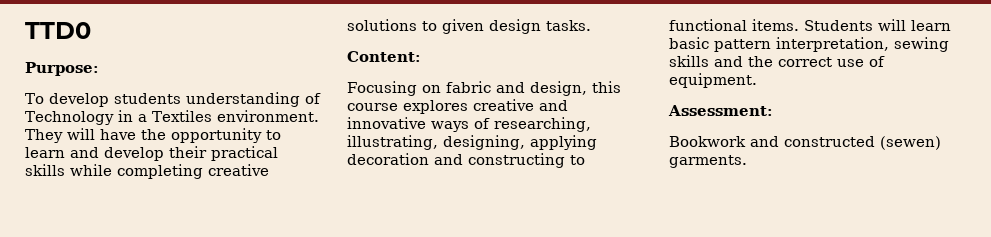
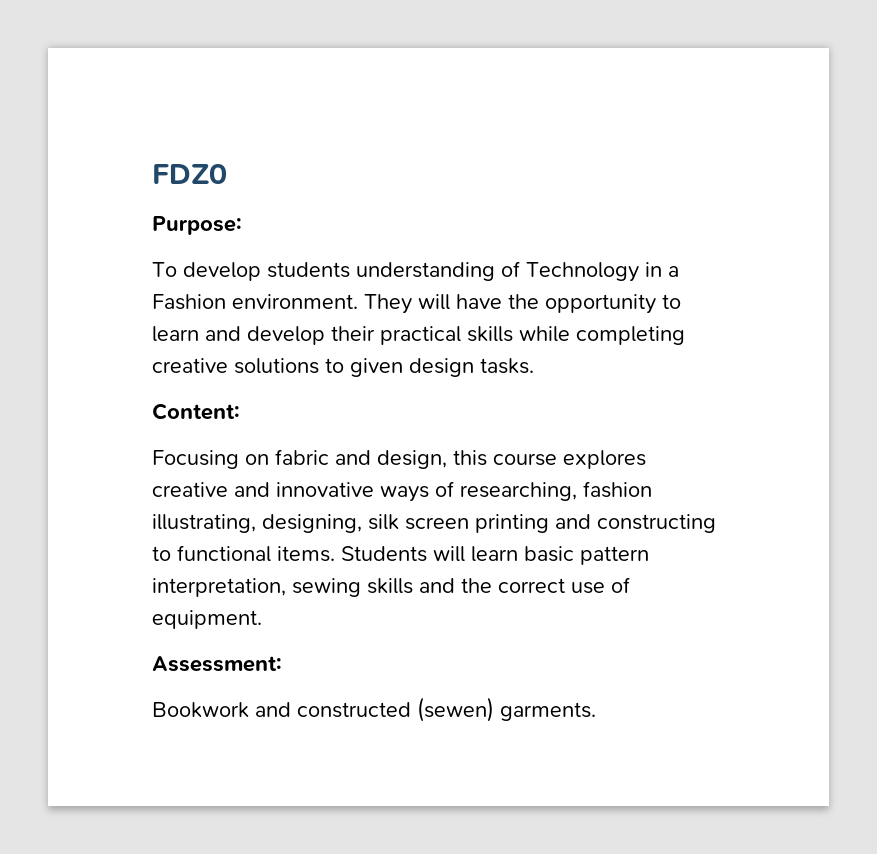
- TTD0
+ FDZ0
- To develop students understanding of Technology in a Textiles environment.
+ To develop students understanding of Technology in a Fashion environment.
- Focusing on fabric and design, this course explores creative and innovative ways of researching, illustrating, designing, applying decoration and constructing to functional items.
+ Focusing on fabric and design, this course explores creative and innovative ways of researching, fashion illustrating, designing, silk screen printing and constructing to functional items.

